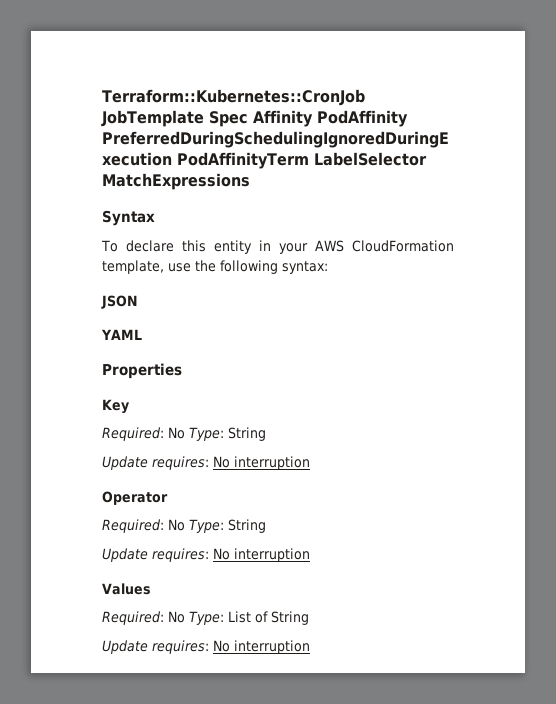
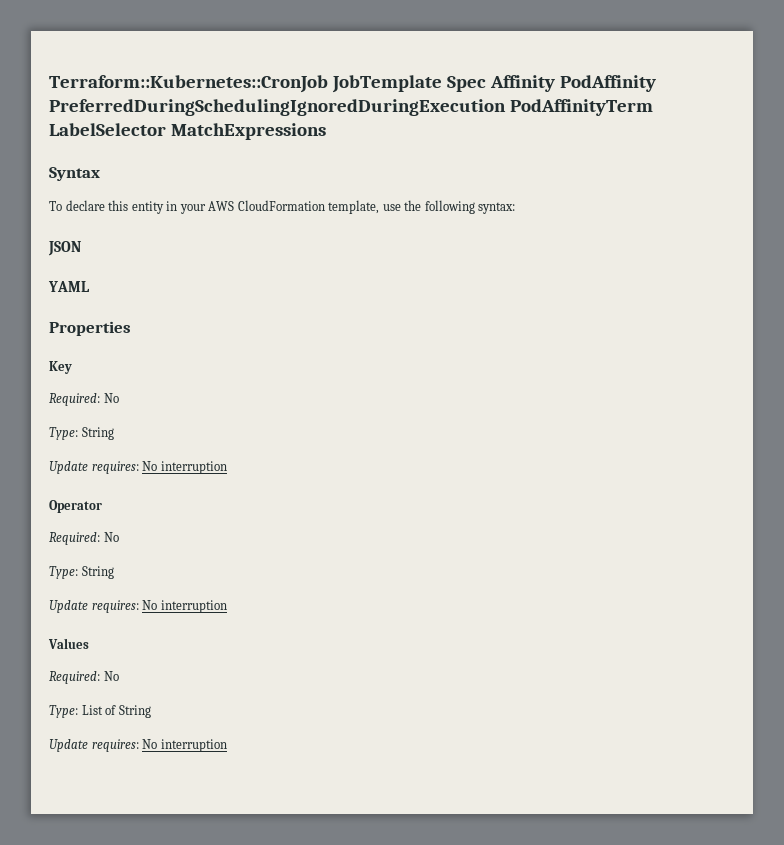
  Key
- Required: No Type: String
+ Required: No
+ Type: String
  Operator
- Required: No Type: String
+ Required: No
+ Type: String
  Values
- Required: No Type: List of String
+ Required: No
+ Type: List of String

